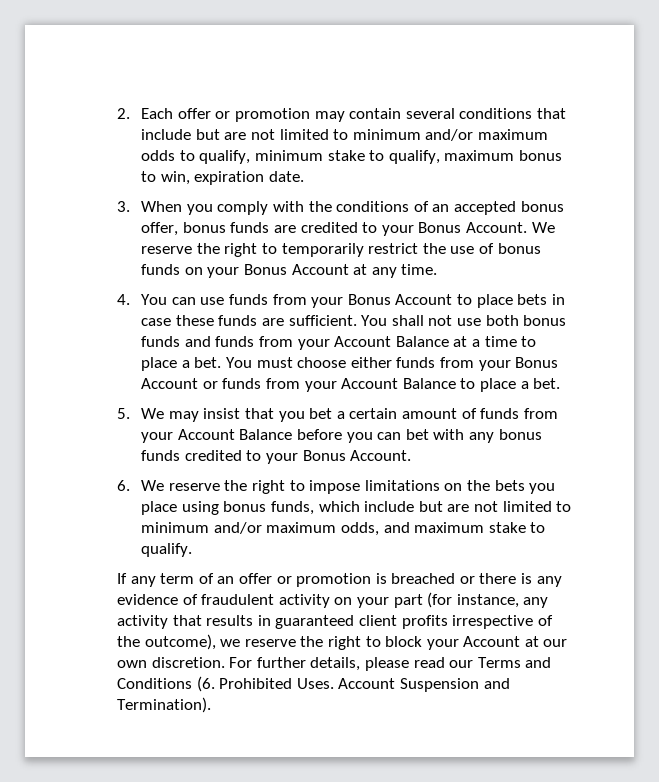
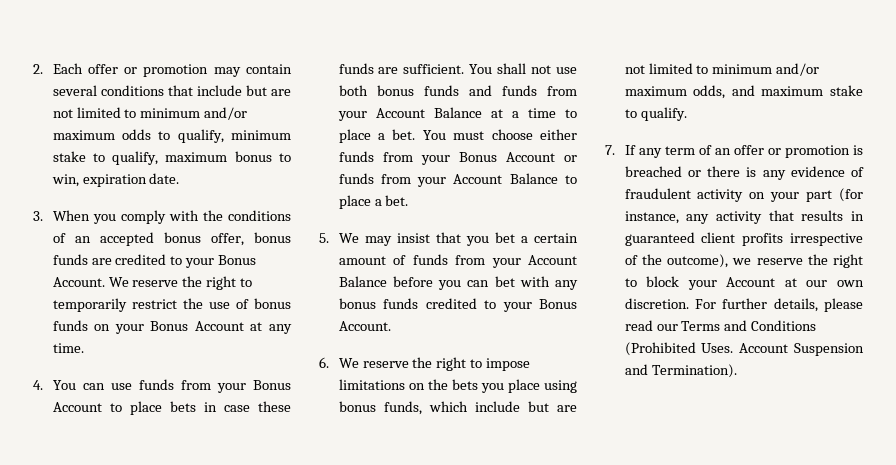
- If any term of an offer or promotion is breached or there is any evidence of fraudulent activity on your part (for instance, any activity that results in guaranteed client profits irrespective of the outcome), we reserve the right to block your Account at our own discretion.
+ 7. If any term of an offer or promotion is breached or there is any evidence of fraudulent activity on your part (for instance, any activity that results in guaranteed client profits irrespective of the outcome), we reserve the right to block your Account at our own discretion.
- For further details, please read our Terms and Conditions (6. Prohibited Uses.
+ For further details, please read our Terms and Conditions (Prohibited Uses.

